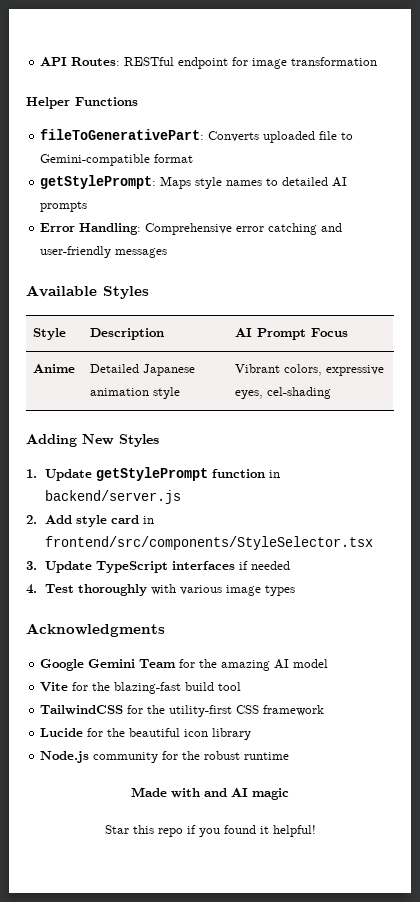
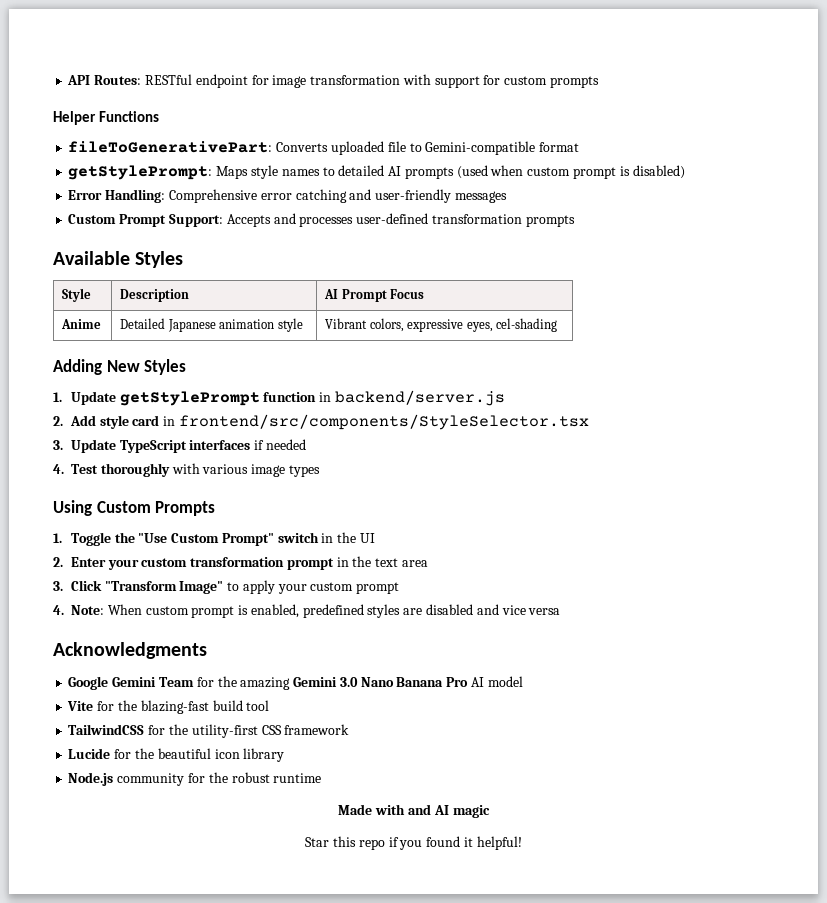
- API Routes: RESTful endpoint for image transformation
+ API Routes: RESTful endpoint for image transformation with support for custom prompts
- getStylePrompt: Maps style names to detailed AI prompts
+ getStylePrompt: Maps style names to detailed AI prompts (used when custom prompt is disabled)
+ Custom Prompt Support: Accepts and processes user-defined transformation prompts
+ Using Custom Prompts
+ 1. Toggle the "Use Custom Prompt" switch in the UI
+ 2. Enter your custom transformation prompt in the text area
+ 3. Click "Transform Image" to apply your custom prompt
+ 4. Note: When custom prompt is enabled, predefined styles are disabled and vice versa
- Google Gemini Team for the amazing AI model
+ Google Gemini Team for the amazing Gemini 3.0 Nano Banana Pro AI model

